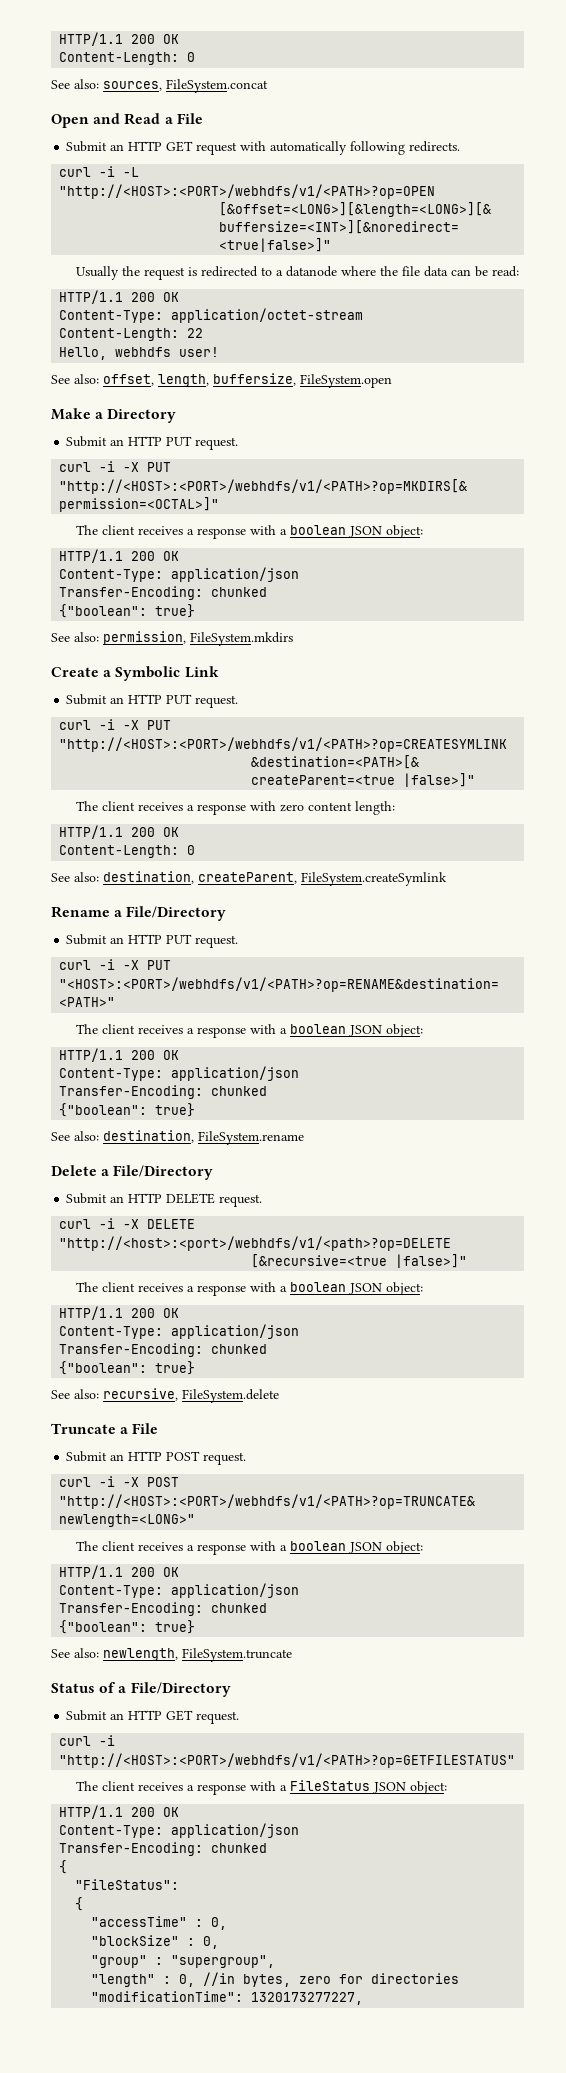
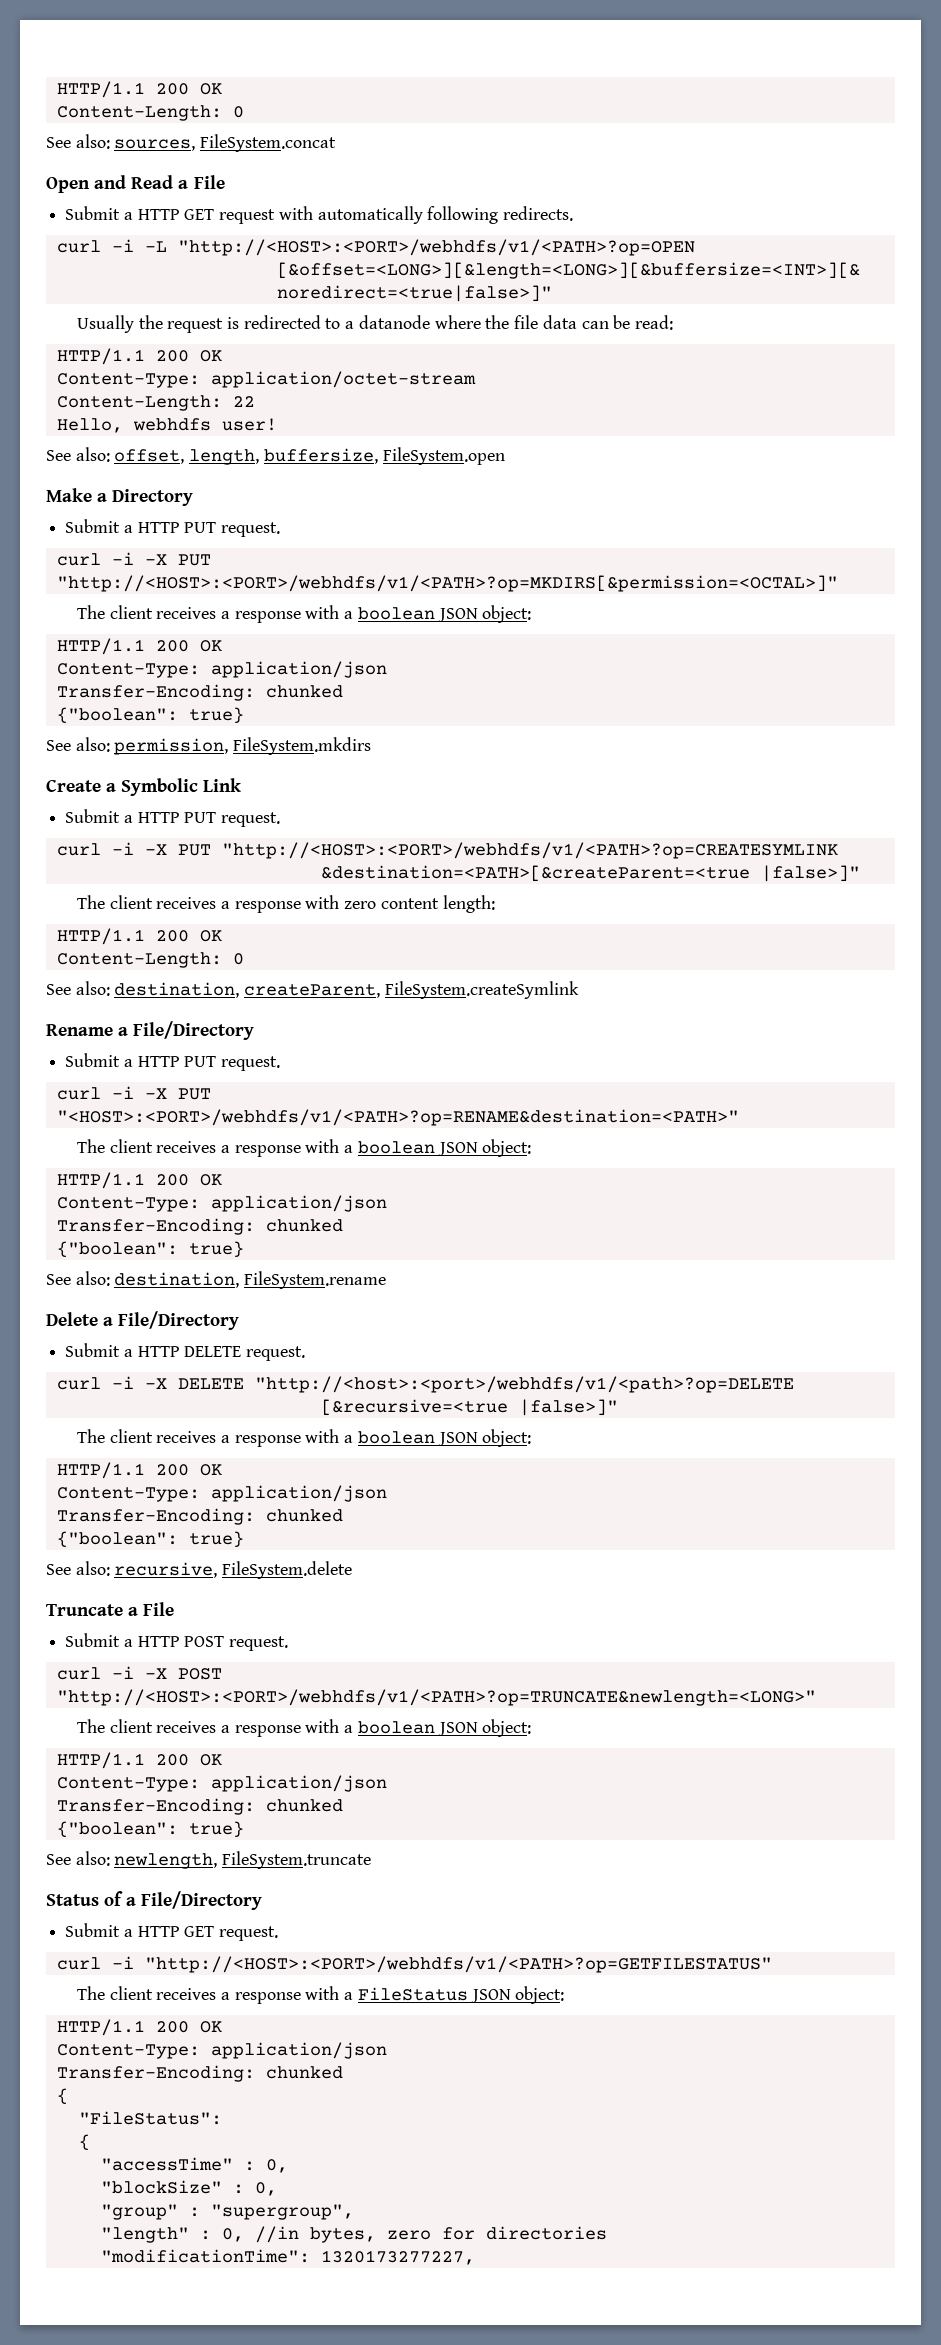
- Submit an HTTP GET request with automatically following redirects.
+ Submit a HTTP GET request with automatically following redirects.
  Make a Directory
- Submit an HTTP PUT request.
+ Submit a HTTP PUT request.
  Create a Symbolic Link
- Submit an HTTP PUT request.
+ Submit a HTTP PUT request.
  Rename a File/Directory
- Submit an HTTP PUT request.
+ Submit a HTTP PUT request.
- Submit an HTTP DELETE request.
+ Submit a HTTP DELETE request.
- Submit an HTTP POST request.
+ Submit a HTTP POST request.
- Submit an HTTP GET request.
+ Submit a HTTP GET request.

